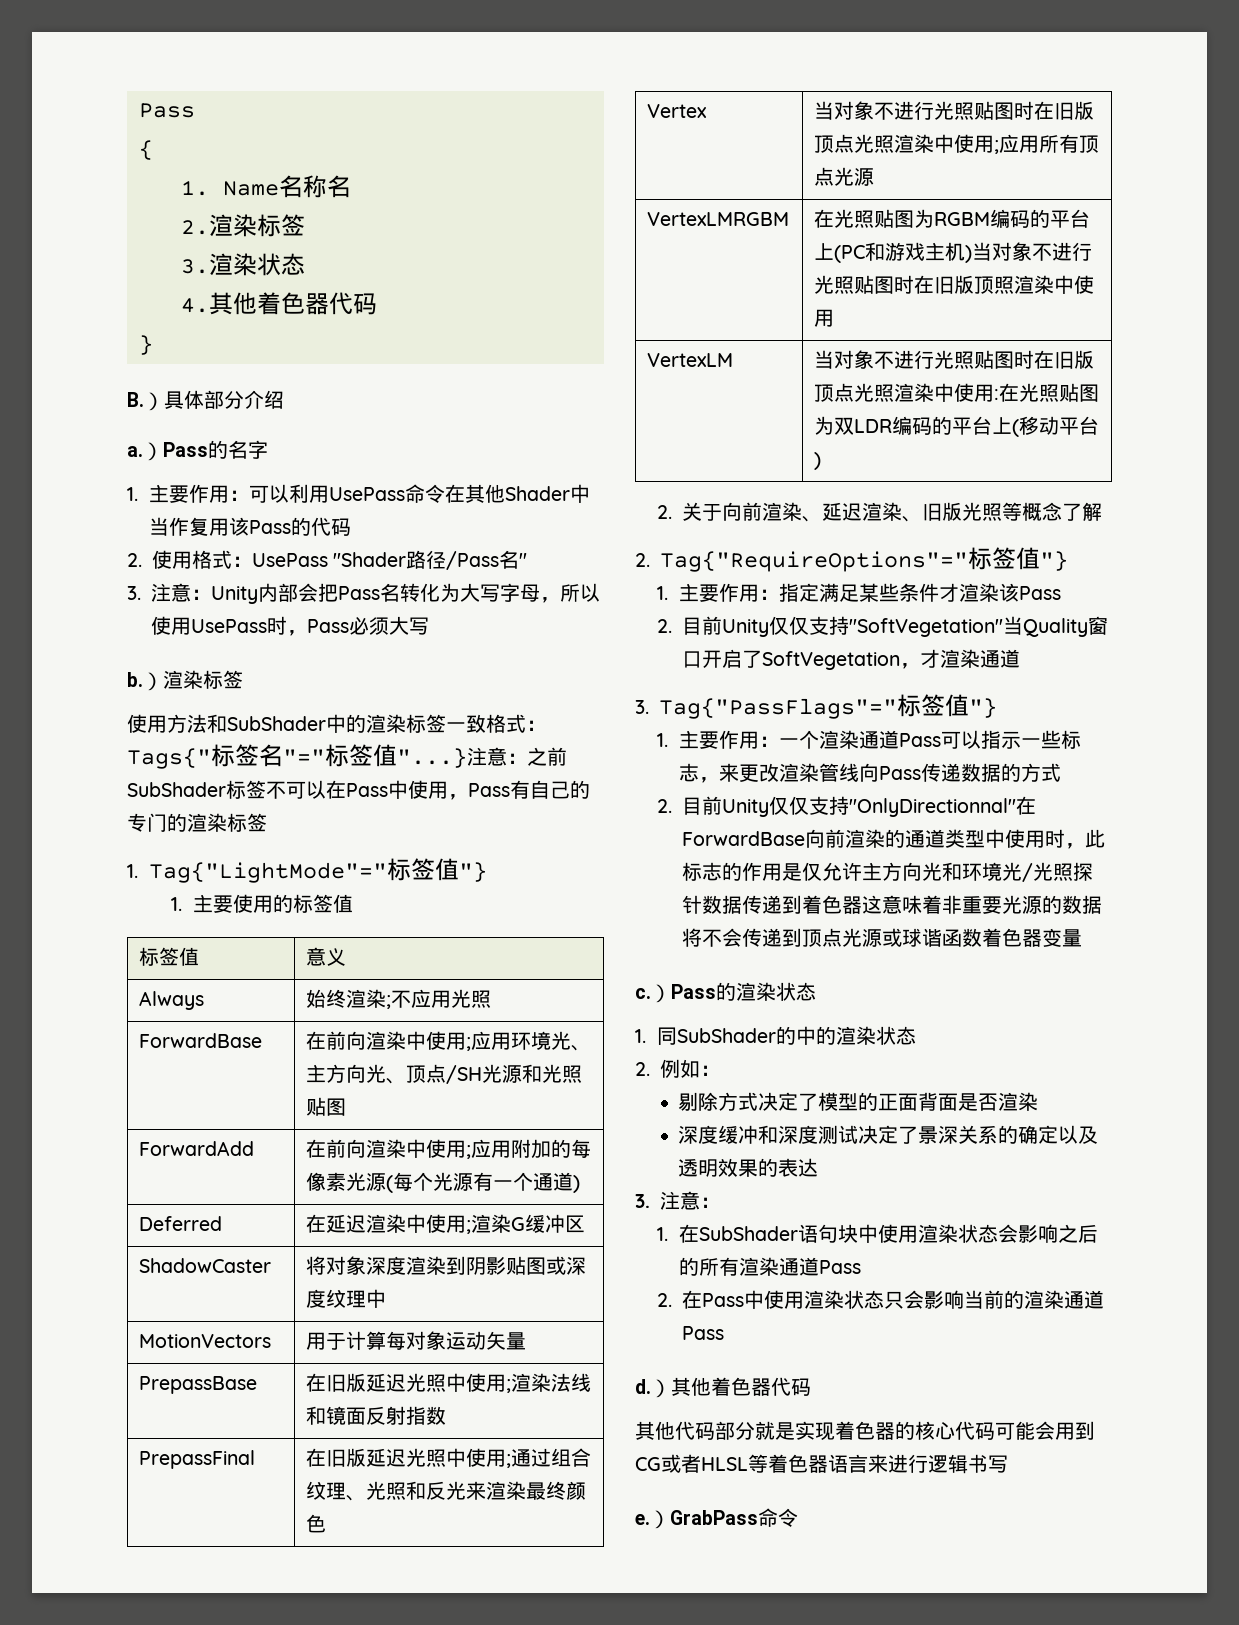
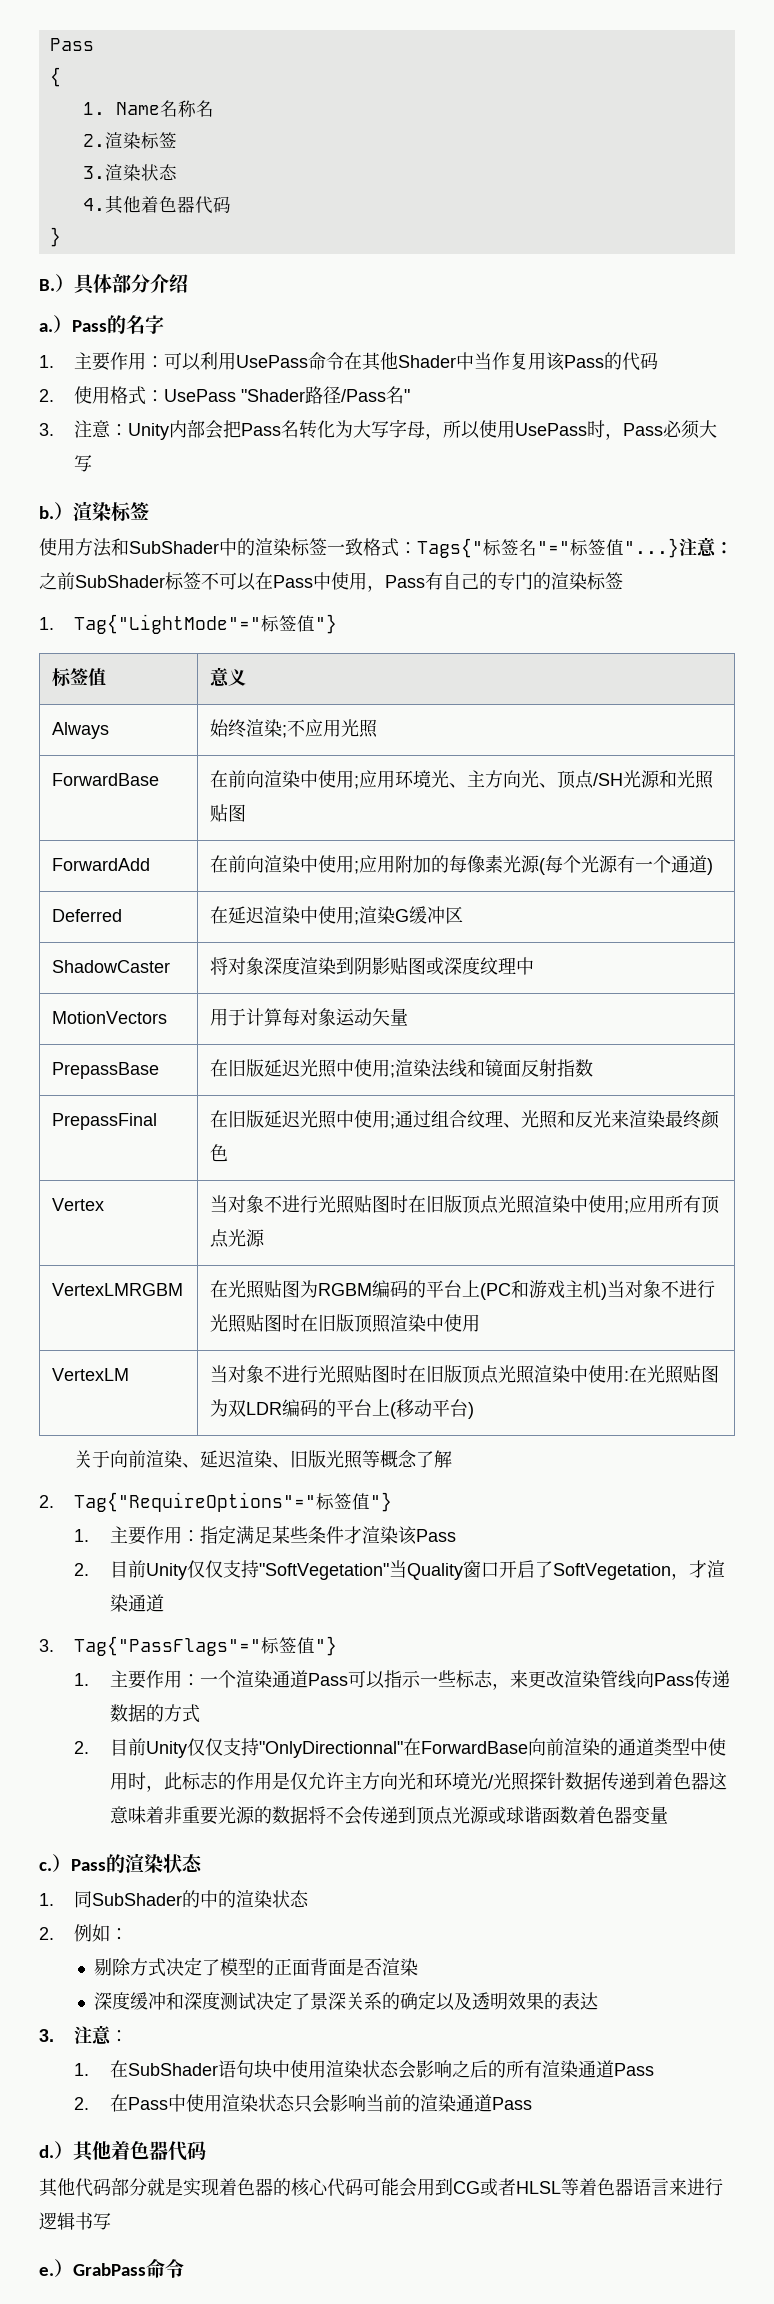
- 1.主要使用的标签值
- 2.关于向前渲染、延迟渲染、旧版光照等概念了解
+ 关于向前渲染、延迟渲染、旧版光照等概念了解

